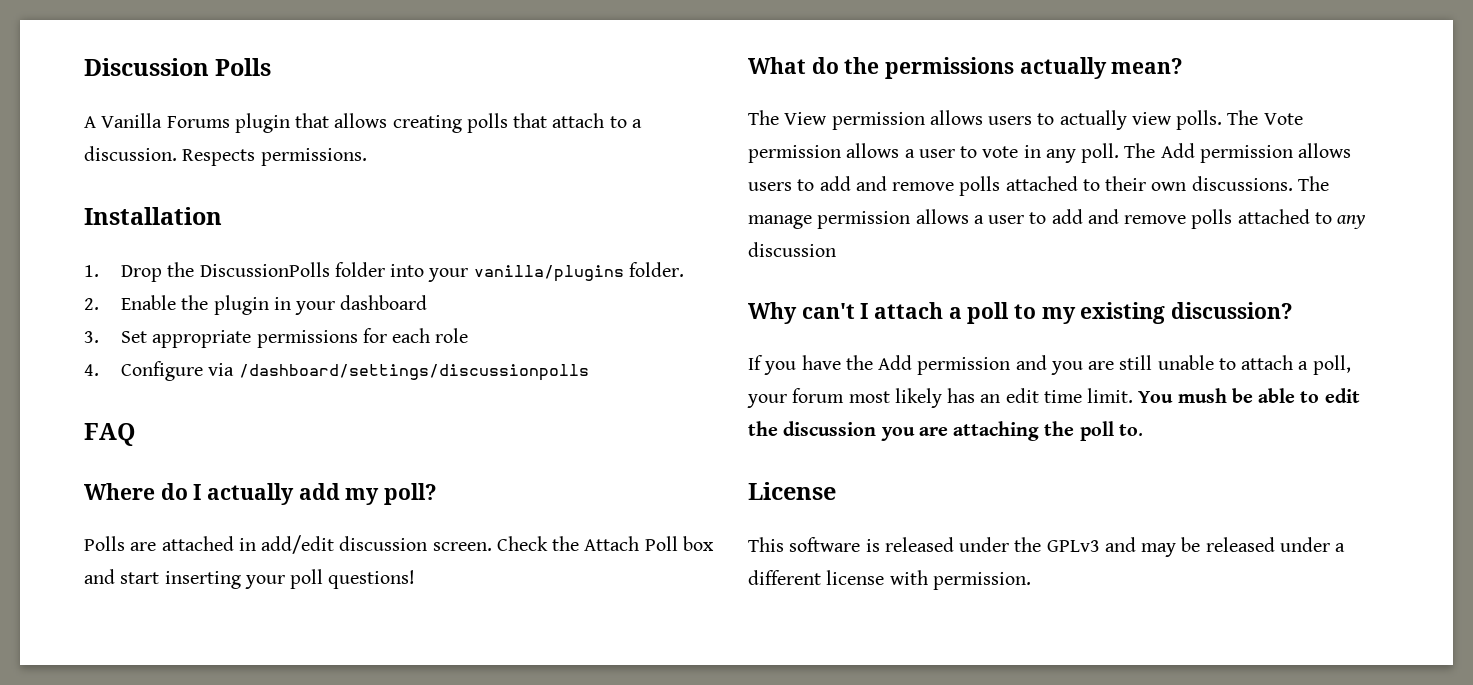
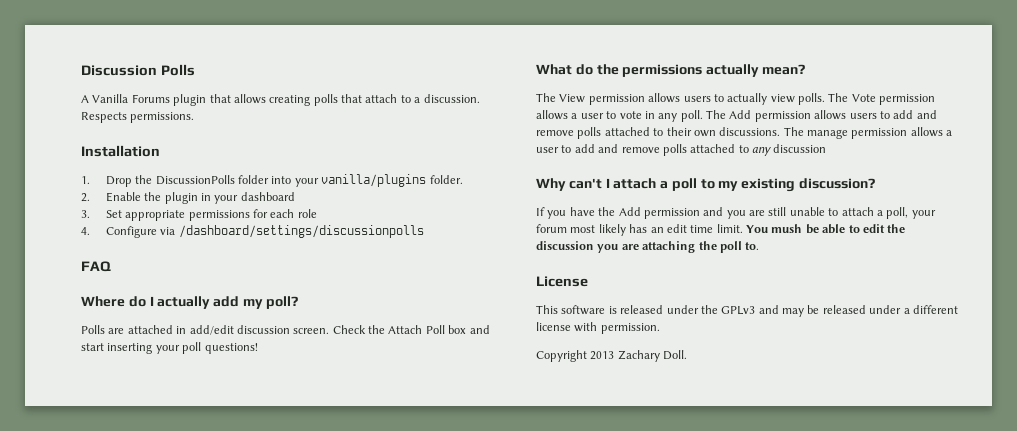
+ Copyright 2013 Zachary Doll.

